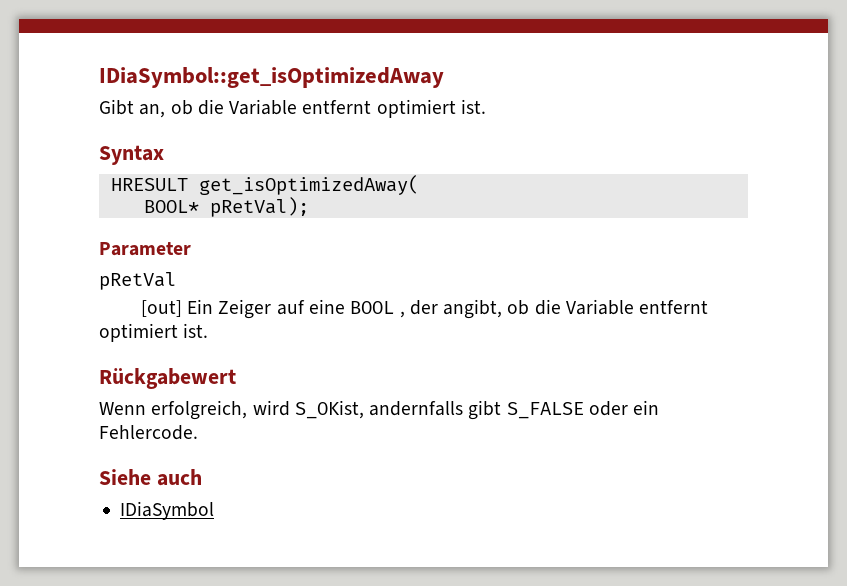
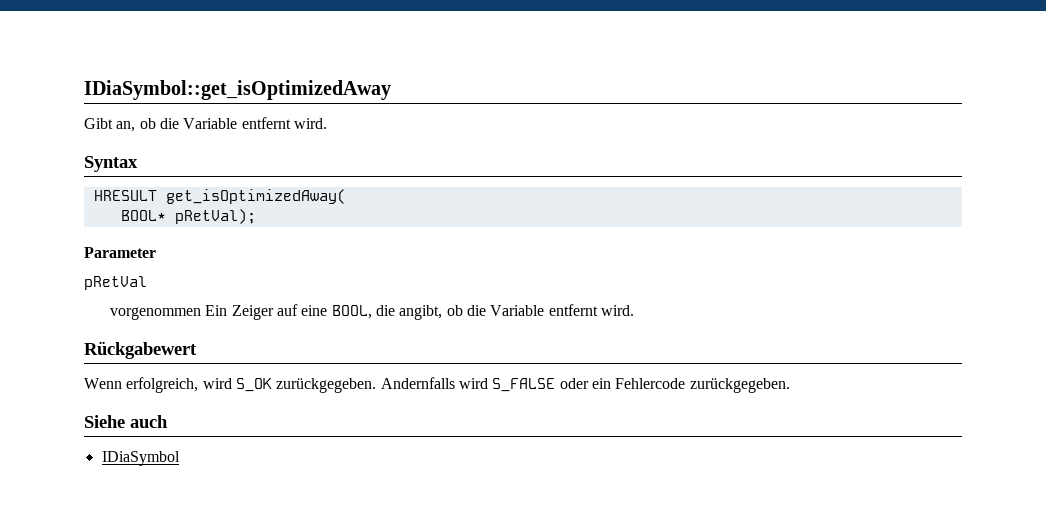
- Gibt an, ob die Variable entfernt optimiert ist.
+ Gibt an, ob die Variable entfernt wird.
- [out] Ein Zeiger auf eine BOOL , der angibt, ob die Variable entfernt optimiert ist.
+ vorgenommen Ein Zeiger auf eine BOOL, die angibt, ob die Variable entfernt wird.
- Wenn erfolgreich, wird S_OKist, andernfalls gibt S_FALSE oder ein Fehlercode.
+ Wenn erfolgreich, wird S_OK zurückgegeben. Andernfalls wird S_FALSE oder ein Fehlercode zurückgegeben.

